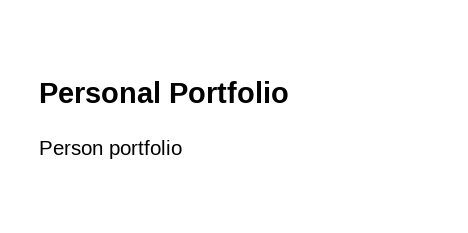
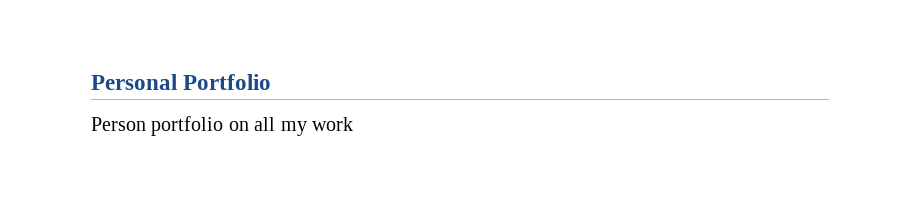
- Person portfolio
+ Person portfolio on all my work

